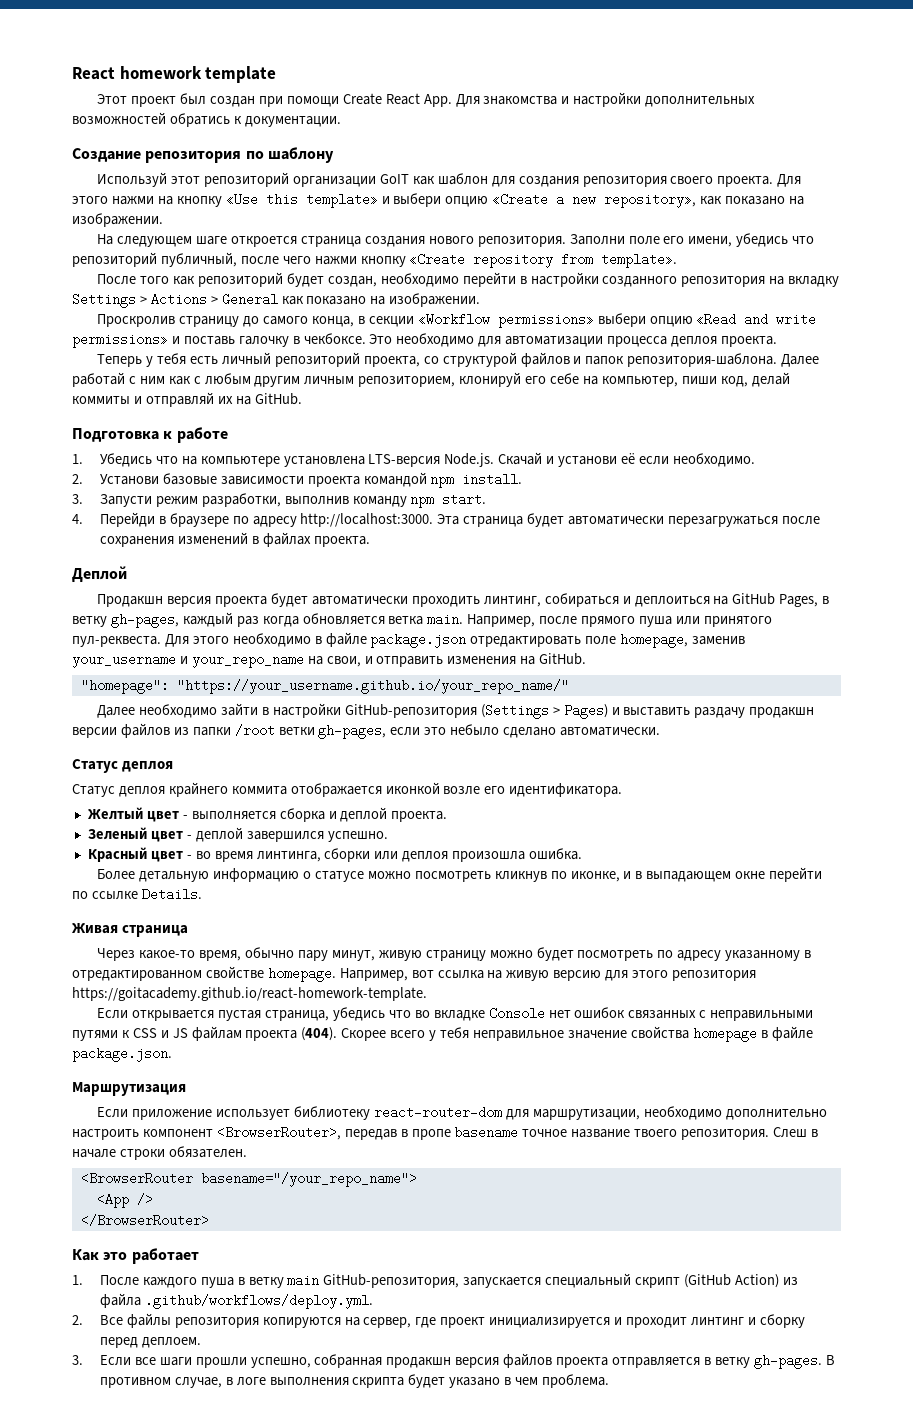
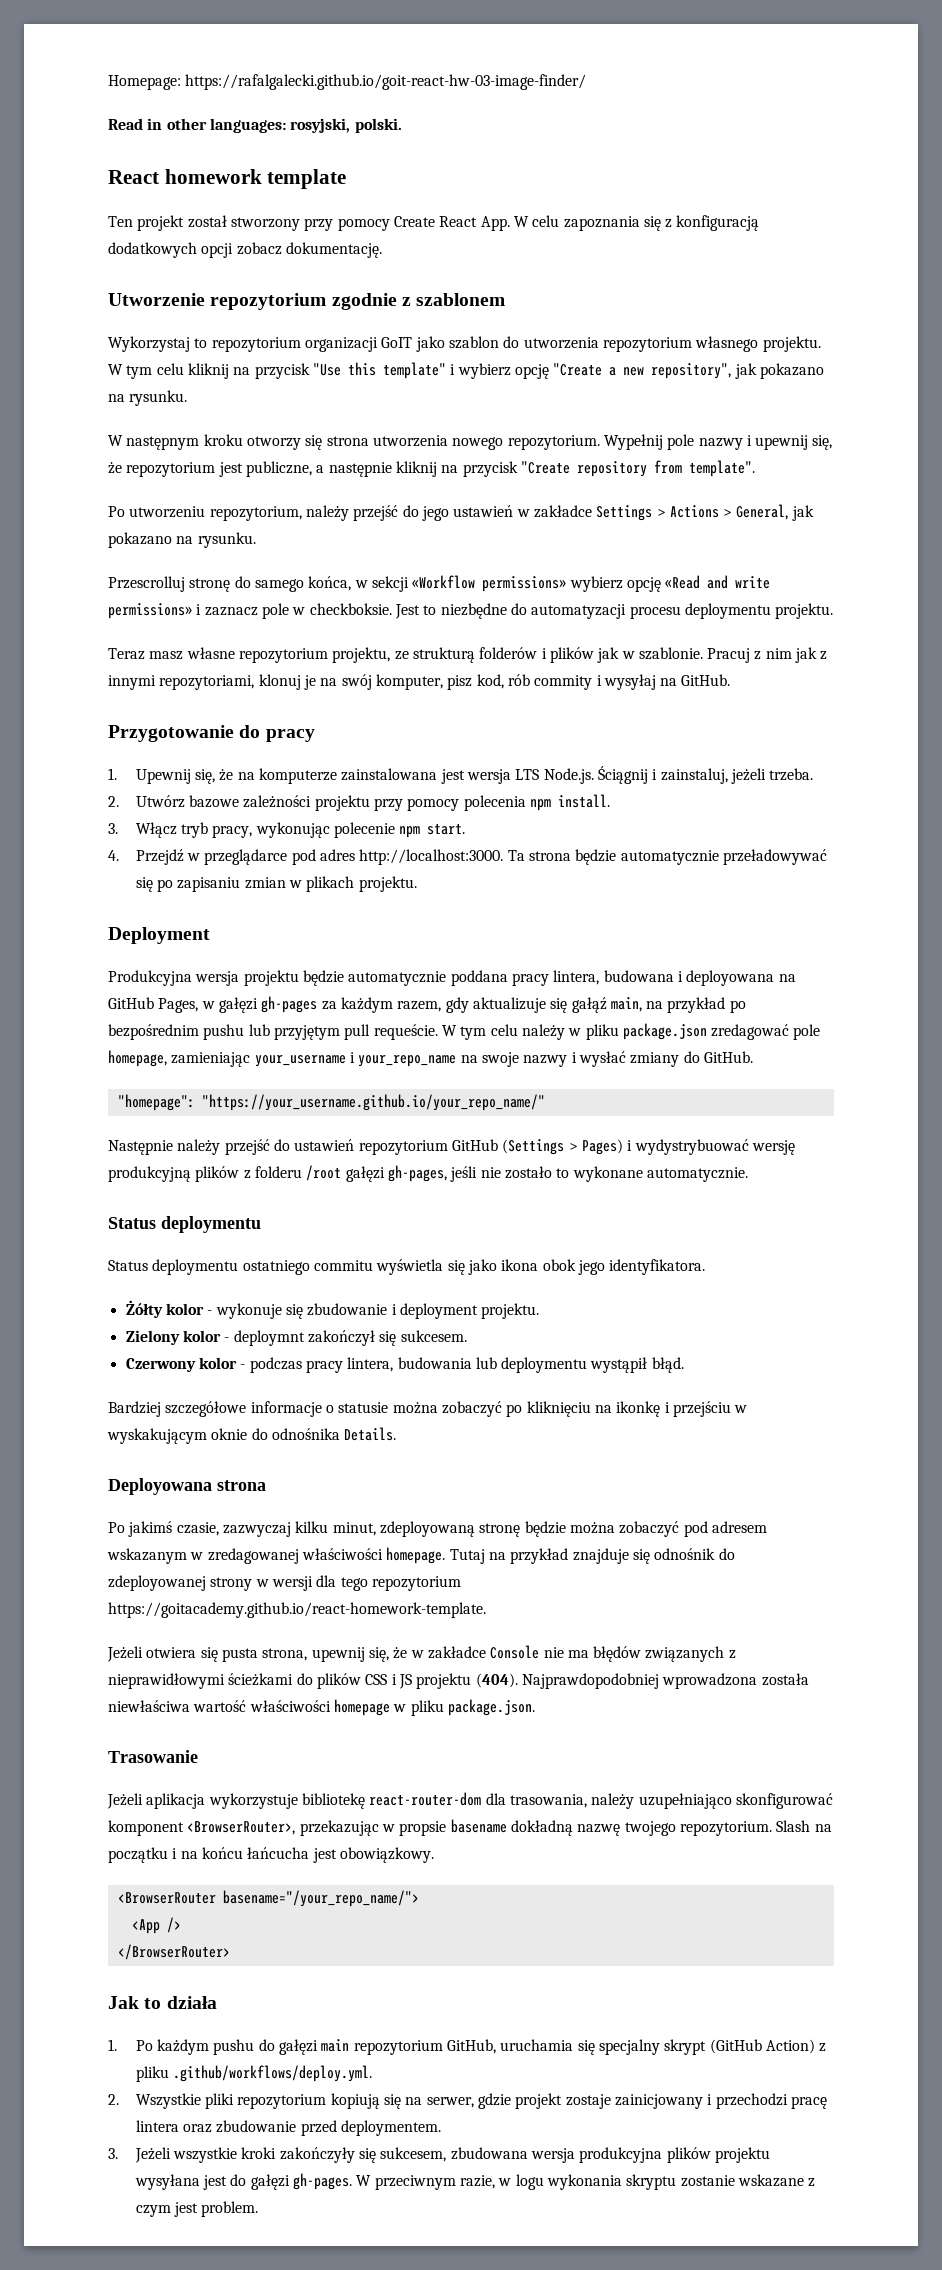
+ Homepage: https://rafalgalecki.github.io/goit-react-hw-03-image-finder/
+ Read in other languages: rosyjski, polski.
  React homework template
- Этот проект был создан при помощи Create React App. Для знакомства и настройки дополнительных возможностей обратись к документации.
- Создание репозитория по шаблону
- Используй этот репозиторий организации GoIT как шаблон для создания репозитория своего проекта. Для этого нажми на кнопку «Use this template» и выбери опцию «Create a new repository», как показано на изображении.
- На следующем шаге откроется страница создания нового репозитория. Заполни поле его имени, убедись что репозиторий публичный, после чего нажми кнопку «Create repository from template».
- После того как репозиторий будет создан, необходимо перейти в настройки созданного репозитория на вкладку Settings > Actions > General как показано на изображении.
- Проскролив страницу до самого конца, в секции «Workflow permissions» выбери опцию «Read and write permissions» и поставь галочку в чекбоксе. Это необходимо для автоматизации процесса деплоя проекта.
- Теперь у тебя есть личный репозиторий проекта, со структурой файлов и папок репозитория-шаблона. Далее работай с ним как с любым другим личным репозиторием, клонируй его себе на компьютер, пиши код, делай коммиты и отправляй их на GitHub.
- Подготовка к работе
- 1. Убедись что на компьютере установлена LTS-версия Node.js. Скачай и установи её если необходимо.
- 2. Установи базовые зависимости проекта командой npm install.
- 3. Запусти режим разработки, выполнив команду npm start.
- 4. Перейди в браузере по адресу http://localhost:3000. Эта страница будет автоматически перезагружаться после сохранения изменений в файлах проекта.
- Деплой
- Продакшн версия проекта будет автоматически проходить линтинг, собираться и деплоиться на GitHub Pages, в ветку gh-pages, каждый раз когда обновляется ветка main. Например, после прямого пуша или принятого пул-реквеста. Для этого необходимо в файле package.json отредактировать поле homepage, заменив your_username и your_repo_name на свои, и отправить изменения на GitHub.
+ Ten projekt został stworzony przy pomocy Create React App. W celu zapoznania się z konfiguracją dodatkowych opcji zobacz dokumentację.
+ Utworzenie repozytorium zgodnie z szablonem
+ Wykorzystaj to repozytorium organizacji GoIT jako szablon do utworzenia repozytorium własnego projektu. W tym celu kliknij na przycisk "Use this template" i wybierz opcję "Create a new repository", jak pokazano na rysunku.
+ W następnym kroku otworzy się strona utworzenia nowego repozytorium. Wypełnij pole nazwy i upewnij się, że repozytorium jest publiczne, a następnie kliknij na przycisk "Create repository from template".
+ Po utworzeniu repozytorium, należy przejść do jego ustawień w zakładce Settings > Actions > General, jak pokazano na rysunku.
+ Przescrolluj stronę do samego końca, w sekcji «Workflow permissions» wybierz opcję «Read and write permissions» i zaznacz pole w checkboksie. Jest to niezbędne do automatyzacji procesu deploymentu projektu.
+ Teraz masz własne repozytorium projektu, ze strukturą folderów i plików jak w szablonie. Pracuj z nim jak z innymi repozytoriami, klonuj je na swój komputer, pisz kod, rób commity i wysyłaj na GitHub.
+ Przygotowanie do pracy
+ 1. Upewnij się, że na komputerze zainstalowana jest wersja LTS Node.js. Ściągnij i zainstaluj, jeżeli trzeba.
+ 2. Utwórz bazowe zależności projektu przy pomocy polecenia npm install.
+ 3. Włącz tryb pracy, wykonując polecenie npm start.
+ 4. Przejdź w przeglądarce pod adres http://localhost:3000. Ta strona będzie automatycznie przeładowywać się po zapisaniu zmian w plikach projektu.
+ Deployment
+ Produkcyjna wersja projektu będzie automatycznie poddana pracy lintera, budowana i deployowana na GitHub Pages, w gałęzi gh-pages za każdym razem, gdy aktualizuje się gałąź main, na przykład po bezpośrednim pushu lub przyjętym pull requeście. W tym celu należy w pliku package.json zredagować pole homepage, zamieniając your_username i your_repo_name na swoje nazwy i wysłać zmiany do GitHub.
  "homepage": "https://your_username.github.io/your_repo_name/"
- Далее необходимо зайти в настройки GitHub-репозитория (Settings > Pages) и выставить раздачу продакшн версии файлов из папки /root ветки gh-pages, если это небыло сделано автоматически.
- Статус деплоя
- Статус деплоя крайнего коммита отображается иконкой возле его идентификатора.
- Желтый цвет - выполняется сборка и деплой проекта.
- Зеленый цвет - деплой завершился успешно.
- Красный цвет - во время линтинга, сборки или деплоя произошла ошибка.
- Более детальную информацию о статусе можно посмотреть кликнув по иконке, и в выпадающем окне перейти по ссылке Details.
- Живая страница
- Через какое-то время, обычно пару минут, живую страницу можно будет посмотреть по адресу указанному в отредактированном свойстве homepage. Например, вот ссылка на живую версию для этого репозитория https://goitacademy.github.io/react-homework-template.
- Если открывается пустая страница, убедись что во вкладке Console нет ошибок связанных с неправильными путями к CSS и JS файлам проекта (404). Скорее всего у тебя неправильное значение свойства homepage в файле package.json.
- Маршрутизация
- Если приложение использует библиотеку react-router-dom для маршрутизации, необходимо дополнительно настроить компонент <BrowserRouter>, передав в пропе basename точное название твоего репозитория. Слеш в начале строки обязателен.
+ Następnie należy przejść do ustawień repozytorium GitHub (Settings > Pages) i wydystrybuować wersję produkcyjną plików z folderu /root gałęzi gh-pages, jeśli nie zostało to wykonane automatycznie.
+ Status deploymentu
+ Status deploymentu ostatniego commitu wyświetla się jako ikona obok jego identyfikatora.
+ Żółty kolor - wykonuje się zbudowanie i deployment projektu.
+ Zielony kolor - deploymnt zakończył się sukcesem.
+ Czerwony kolor - podczas pracy lintera, budowania lub deploymentu wystąpił błąd.
+ Bardziej szczegółowe informacje o statusie można zobaczyć po kliknięciu na ikonkę i przejściu w wyskakującym oknie do odnośnika Details.
+ Deployowana strona
+ Po jakimś czasie, zazwyczaj kilku minut, zdeployowaną stronę będzie można zobaczyć pod adresem wskazanym w zredagowanej właściwości homepage. Tutaj na przykład znajduje się odnośnik do zdeployowanej strony w wersji dla tego repozytorium https://goitacademy.github.io/react-homework-template.
+ Jeżeli otwiera się pusta strona, upewnij się, że w zakładce Console nie ma błędów związanych z nieprawidłowymi ścieżkami do plików CSS i JS projektu (404). Najprawdopodobniej wprowadzona została niewłaściwa wartość właściwości homepage w pliku package.json.
+ Trasowanie
+ Jeżeli aplikacja wykorzystuje bibliotekę react-router-dom dla trasowania, należy uzupełniająco skonfigurować komponent <BrowserRouter>, przekazując w propsie basename dokładną nazwę twojego repozytorium. Slash na początku i na końcu łańcucha jest obowiązkowy.
- <BrowserRouter basename="/your_repo_name">
+ <BrowserRouter basename="/your_repo_name/">
- Как это работает
- 1. После каждого пуша в ветку main GitHub-репозитория, запускается специальный скрипт (GitHub Action) из файла .github/workflows/deploy.yml.
- 2. Все файлы репозитория копируются на сервер, где проект инициализируется и проходит линтинг и сборку перед деплоем.
- 3. Если все шаги прошли успешно, собранная продакшн версия файлов проекта отправляется в ветку gh-pages. В противном случае, в логе выполнения скрипта будет указано в чем проблема.
+ Jak to działa
+ 1. Po każdym pushu do gałęzi main repozytorium GitHub, uruchamia się specjalny skrypt (GitHub Action) z pliku .github/workflows/deploy.yml.
+ 2. Wszystkie pliki repozytorium kopiują się na serwer, gdzie projekt zostaje zainicjowany i przechodzi pracę lintera oraz zbudowanie przed deploymentem.
+ 3. Jeżeli wszystkie kroki zakończyły się sukcesem, zbudowana wersja produkcyjna plików projektu wysyłana jest do gałęzi gh-pages. W przeciwnym razie, w logu wykonania skryptu zostanie wskazane z czym jest problem.

